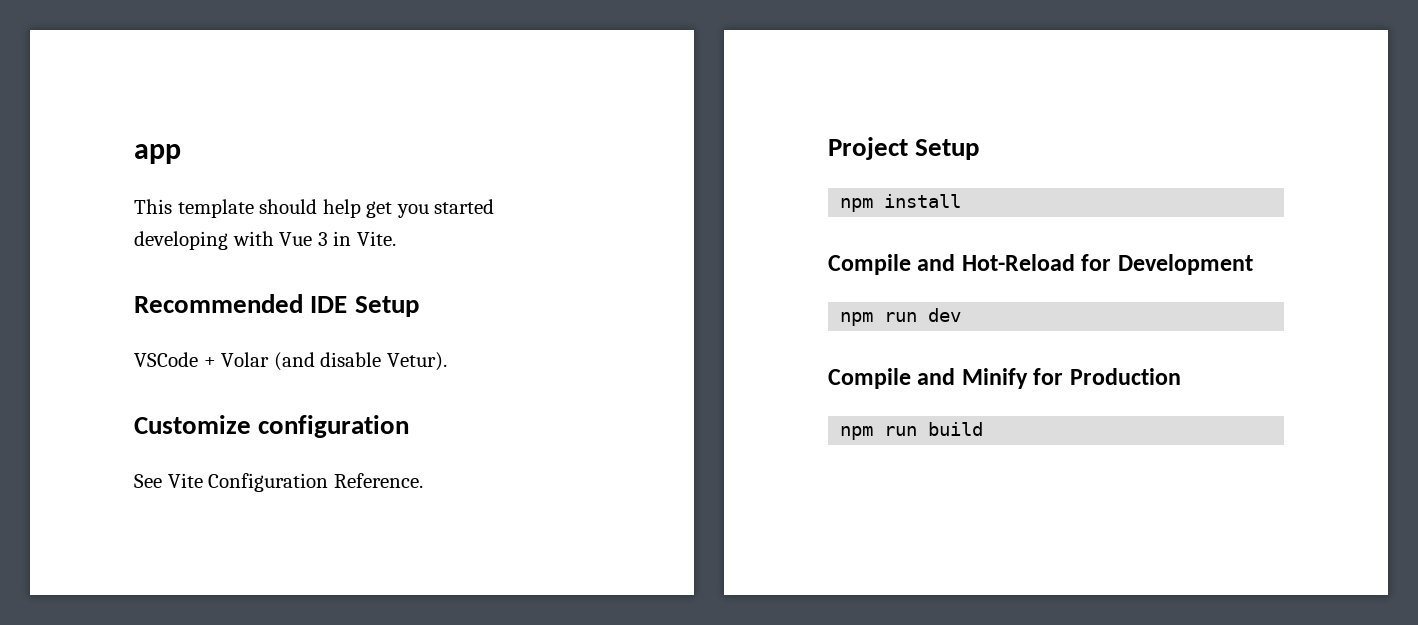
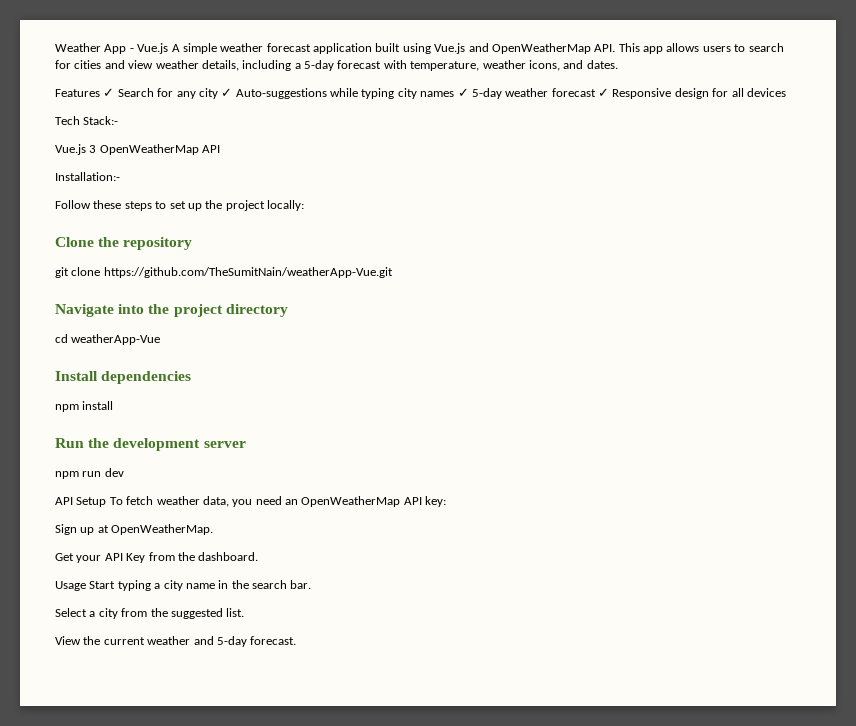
- app
- This template should help get you started developing with Vue 3 in Vite.
- Recommended IDE Setup
- VSCode + Volar (and disable Vetur).
- Customize configuration
- See Vite Configuration Reference.
- Project Setup
+ Weather App - Vue.js A simple weather forecast application built using Vue.js and OpenWeatherMap API. This app allows users to search for cities and view weather details, including a 5-day forecast with temperature, weather icons, and dates.
+ Features ✓ Search for any city ✓ Auto-suggestions while typing city names ✓ 5-day weather forecast ✓ Responsive design for all devices
+ Tech Stack:-
+ Vue.js 3 OpenWeatherMap API
+ Installation:-
+ Follow these steps to set up the project locally:
+ Clone the repository
+ git clone https://github.com/TheSumitNain/weatherApp-Vue.git
+ Navigate into the project directory
+ cd weatherApp-Vue
+ Install dependencies
  npm install
- Compile and Hot-Reload for Development
+ Run the development server
  npm run dev
- Compile and Minify for Production
- npm run build
+ API Setup To fetch weather data, you need an OpenWeatherMap API key:
+ Sign up at OpenWeatherMap.
+ Get your API Key from the dashboard.
+ Usage Start typing a city name in the search bar.
+ Select a city from the suggested list.
+ View the current weather and 5-day forecast.

